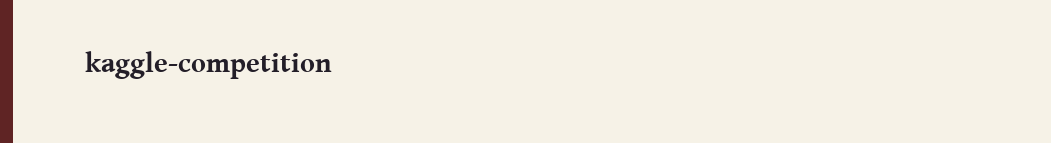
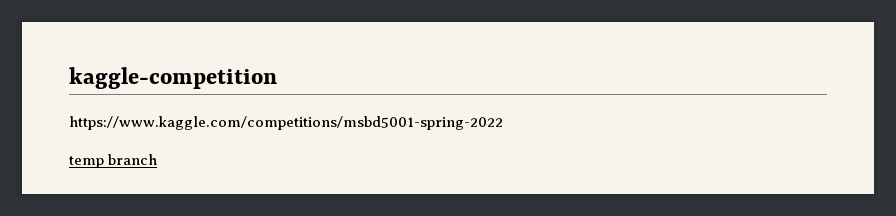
+ https://www.kaggle.com/competitions/msbd5001-spring-2022
+ temp branch

